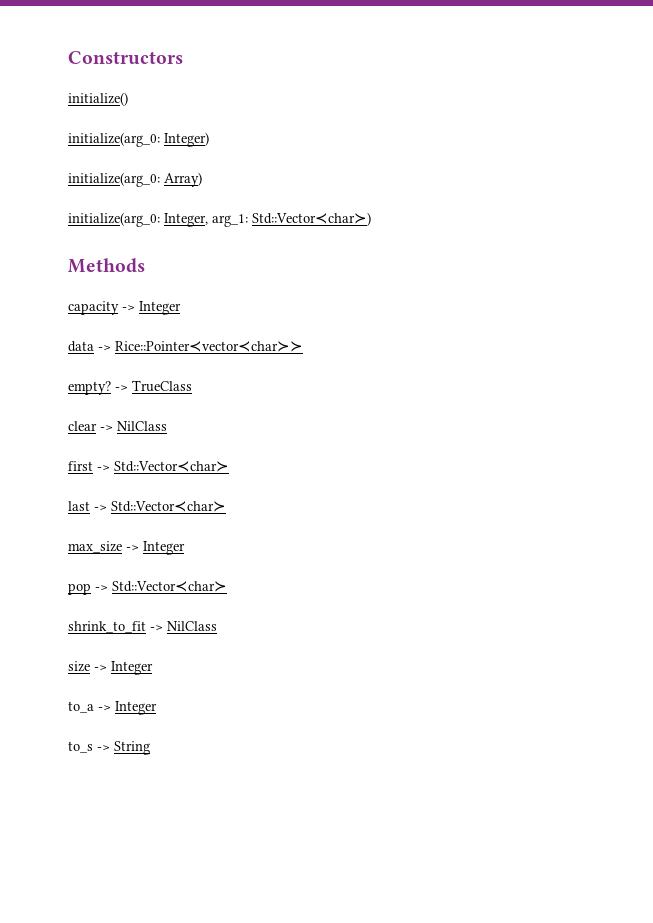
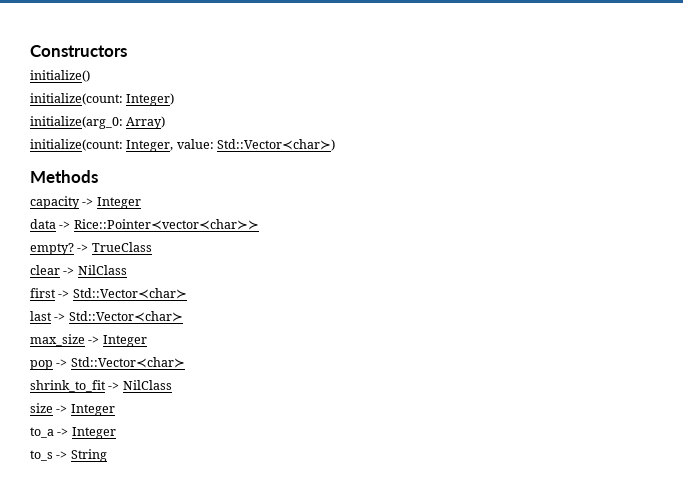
- initialize(arg_0: Integer)
+ initialize(count: Integer)
- initialize(arg_0: Integer, arg_1: Std::Vector≺char≻)
+ initialize(count: Integer, value: Std::Vector≺char≻)

